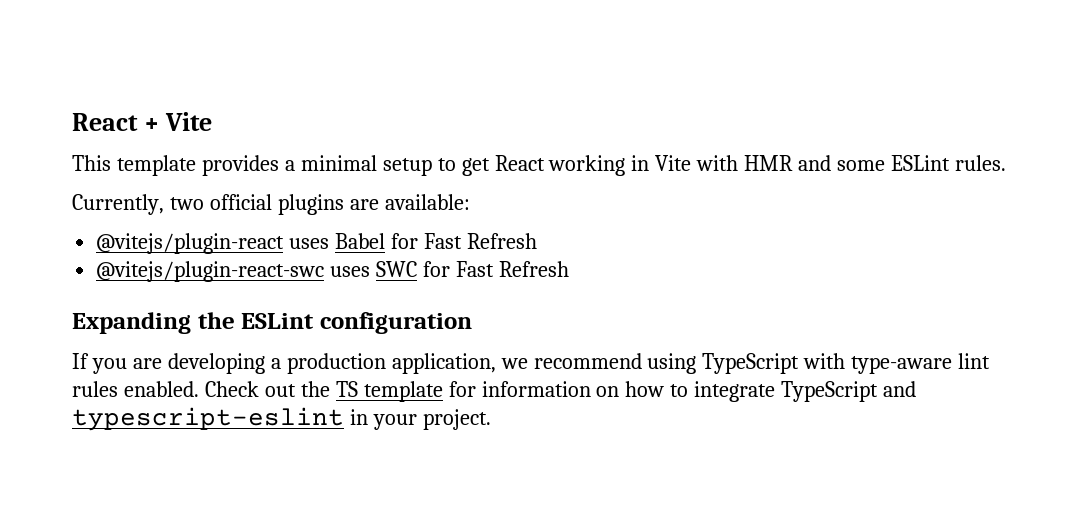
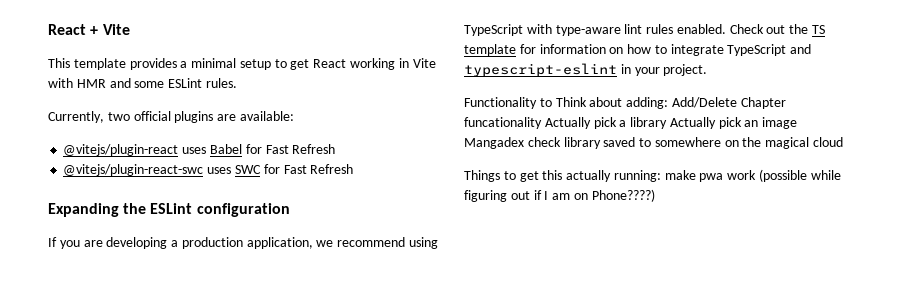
+ Functionality to Think about adding: Add/Delete Chapter funcationality Actually pick a library Actually pick an image Mangadex check library saved to somewhere on the magical cloud
+ Things to get this actually running: make pwa work (possible while figuring out if I am on Phone????)

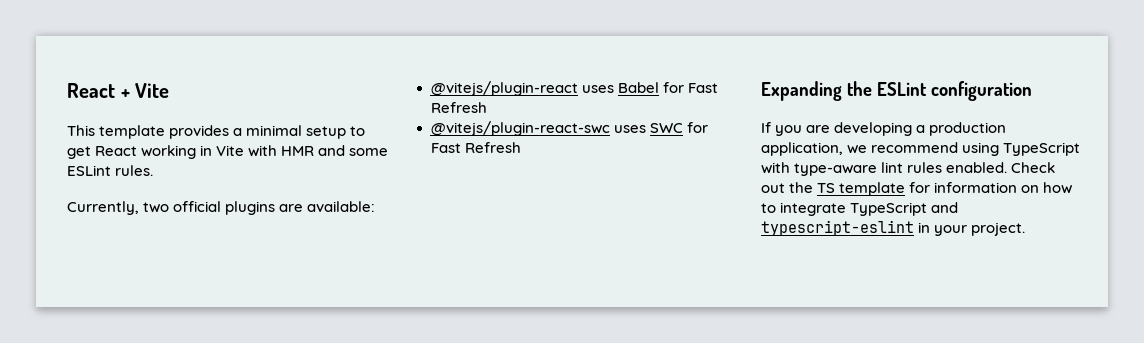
- Functionality to Think about adding: Add/Delete Chapter funcationality Actually pick a library Actually pick an image Mangadex check library saved to somewhere on the magical cloud
- Things to get this actually running: make pwa work (possible while figuring out if I am on Phone????)

